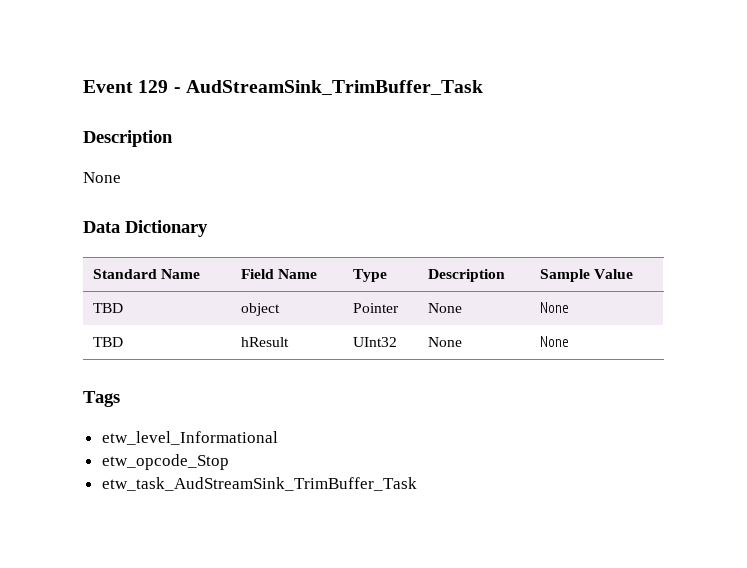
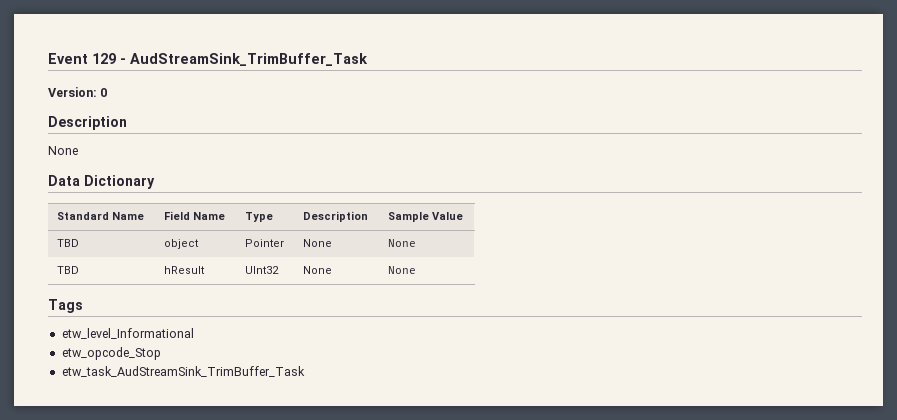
+ Version: 0

